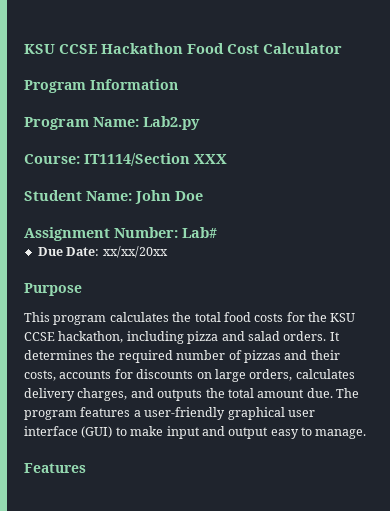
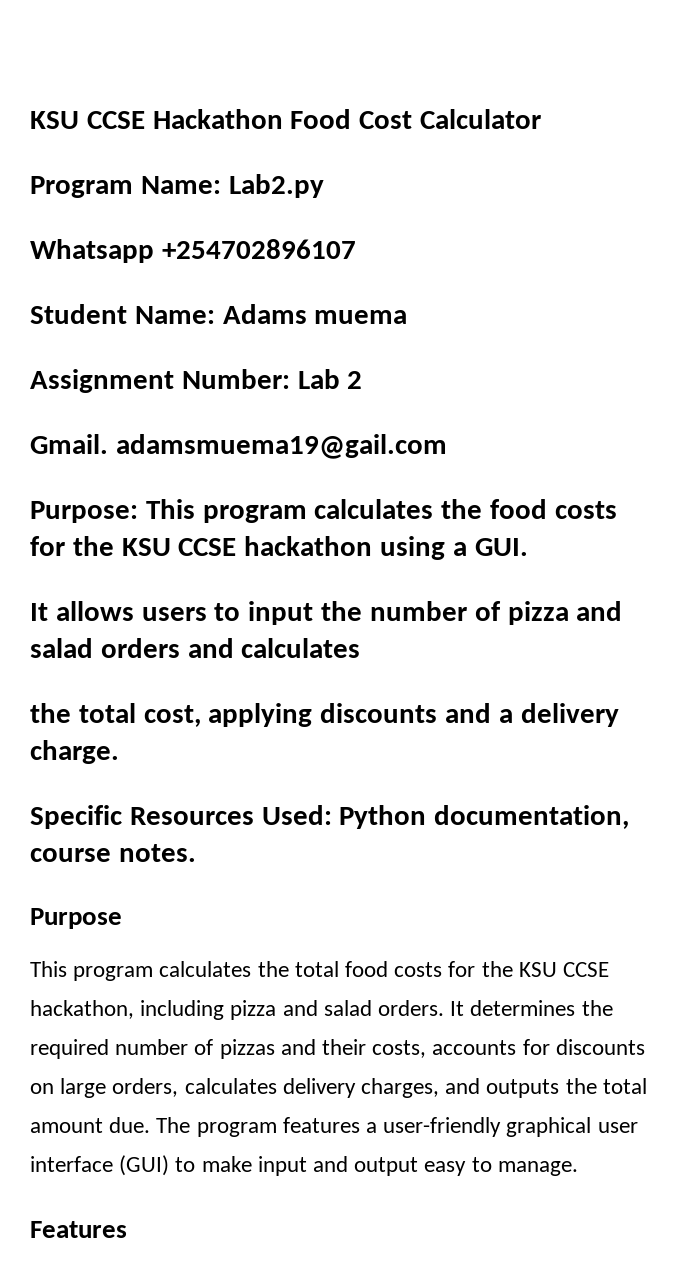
- Program Information
- Course: IT1114/Section XXX
+ Whatsapp +254702896107
- Student Name: John Doe
+ Student Name: Adams muema
- Assignment Number: Lab#
- Due Date: xx/xx/20xx
+ Assignment Number: Lab 2
+ Gmail. adamsmuema19@gail.com
+ Purpose: This program calculates the food costs for the KSU CCSE hackathon using a GUI.
+ It allows users to input the number of pizza and salad orders and calculates
+ the total cost, applying discounts and a delivery charge.
+ Specific Resources Used: Python documentation, course notes.

